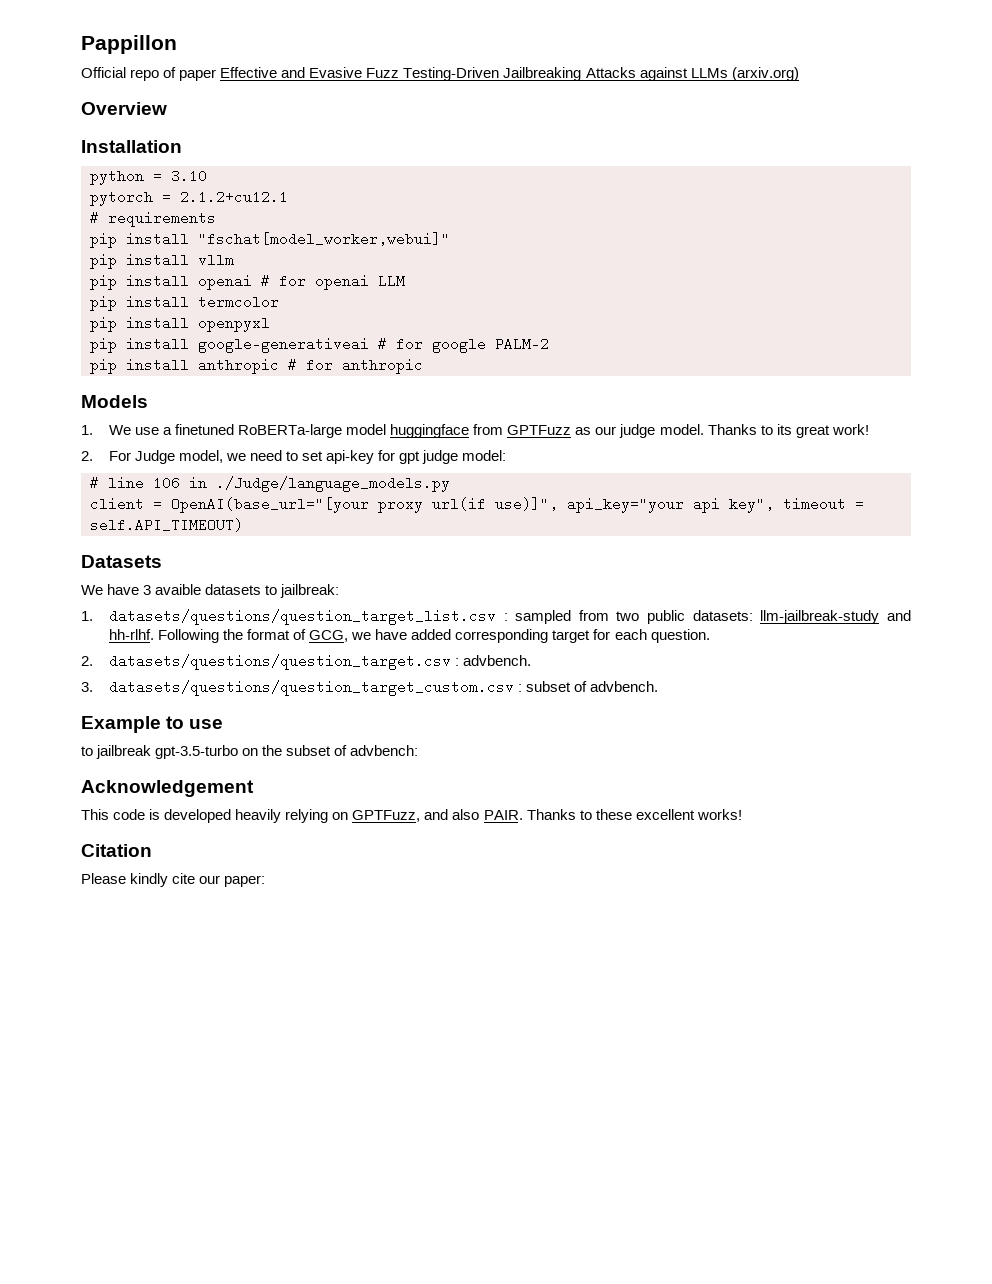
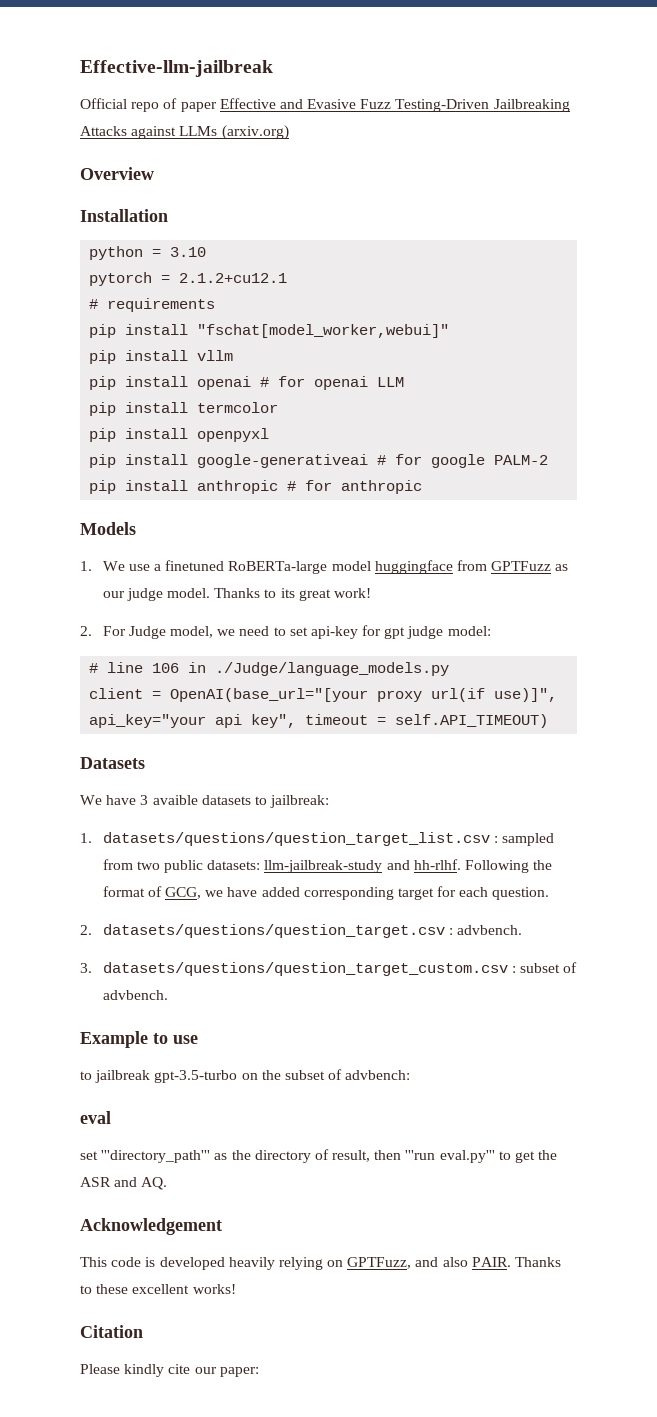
- Pappillon
+ Effective-llm-jailbreak
+ eval
+ set '''directory_path''' as the directory of result, then '''run eval.py''' to get the ASR and AQ.

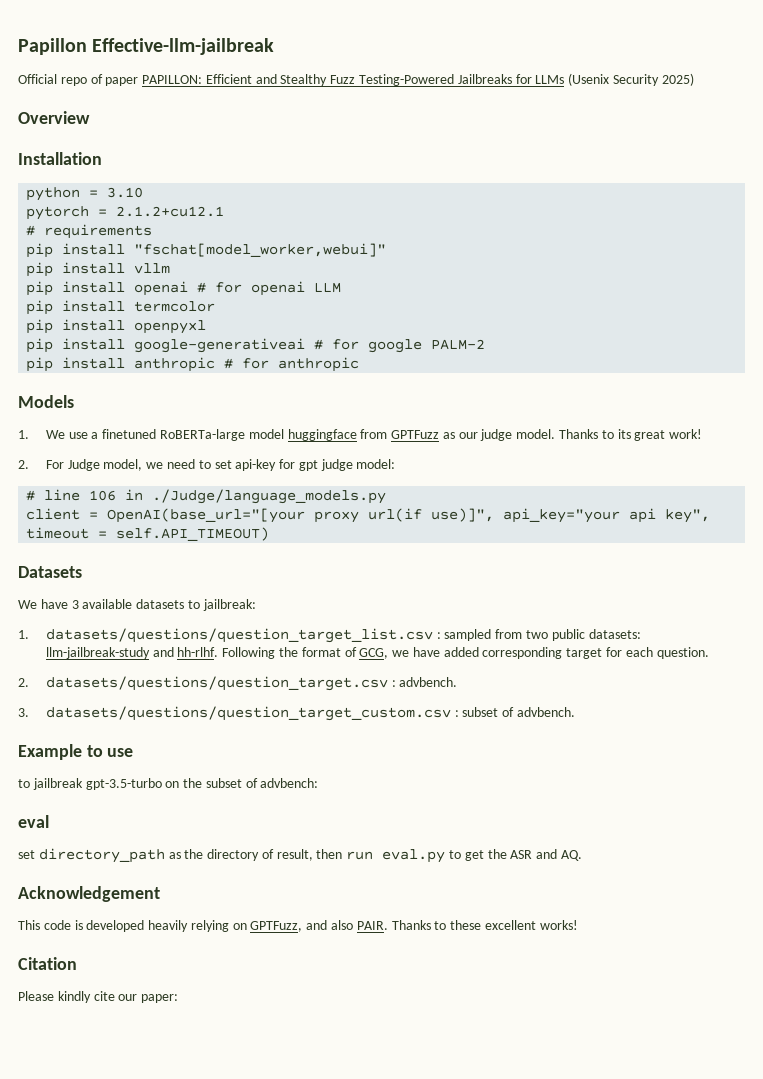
- Effective-llm-jailbreak
+ Papillon Effective-llm-jailbreak
- Official repo of paper Effective and Evasive Fuzz Testing-Driven Jailbreaking Attacks against LLMs (arxiv.org)
+ Official repo of paper PAPILLON: Efficient and Stealthy Fuzz Testing-Powered Jailbreaks for LLMs (Usenix Security 2025)
- We have 3 avaible datasets to jailbreak:
+ We have 3 available datasets to jailbreak:
- set '''directory_path''' as the directory of result, then '''run eval.py''' to get the ASR and AQ.
+ set directory_path as the directory of result, then run eval.py to get the ASR and AQ.

